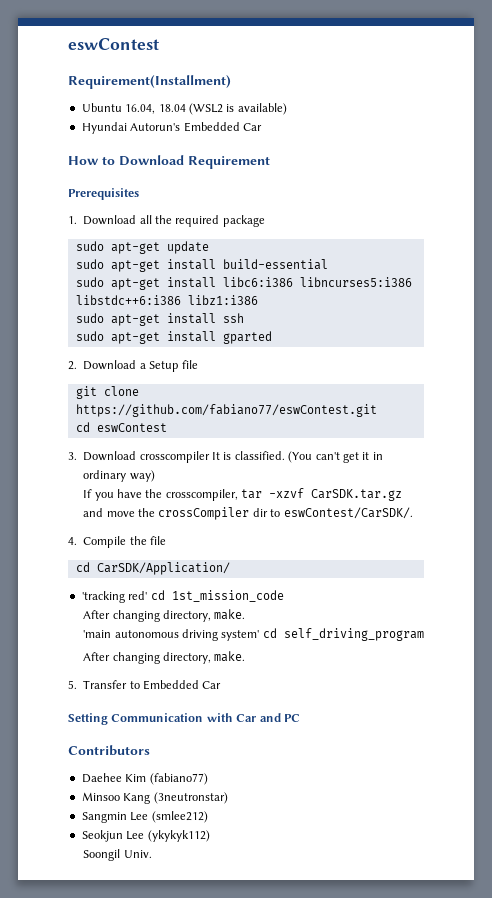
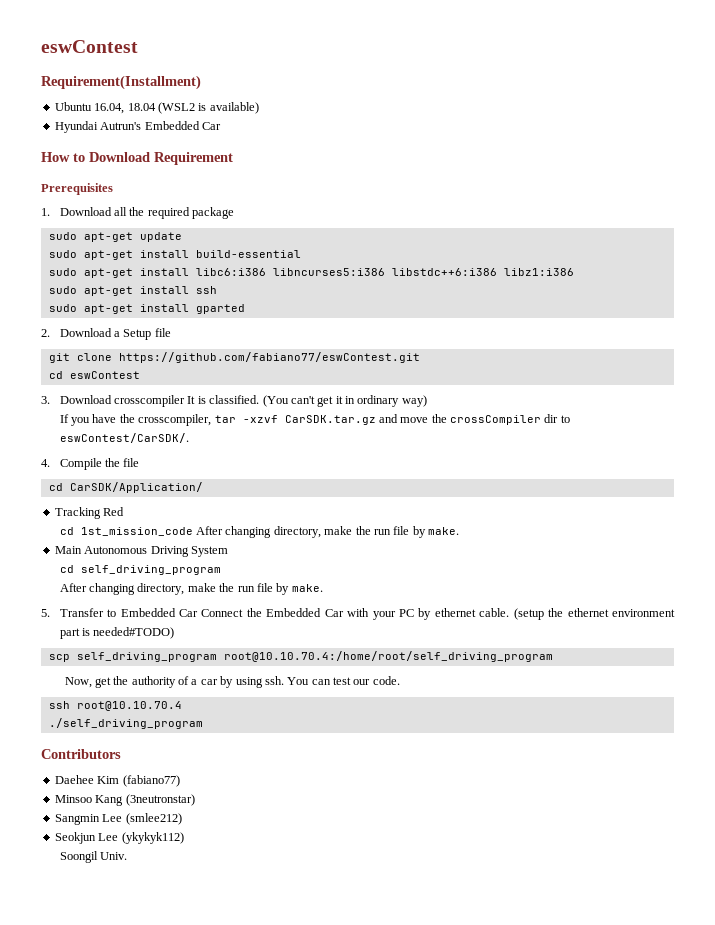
- Hyundai Autorun's Embedded Car
+ Hyundai Autrun's Embedded Car
- 'tracking red' cd 1st_mission_code
- After changing directory, make.
- 'main autonomous driving system' cd self_driving_program
- After changing directory, make.
+ Tracking Red
+ cd 1st_mission_code After changing directory, make the run file by make.
+ Main Autonomous Driving System
+ cd self_driving_program
+ After changing directory, make the run file by make.
- 5. Transfer to Embedded Car
- Setting Communication with Car and PC
+ 5. Transfer to Embedded Car Connect the Embedded Car with your PC by ethernet cable. (setup the ethernet environment part is needed#TODO)
+ scp self_driving_program root@10.10.70.4:/home/root/self_driving_program
+ Now, get the authority of a car by using ssh. You can test our code.
+ ssh root@10.10.70.4
+ ./self_driving_program

